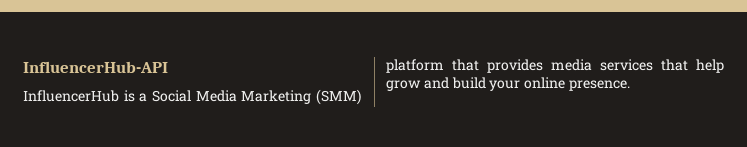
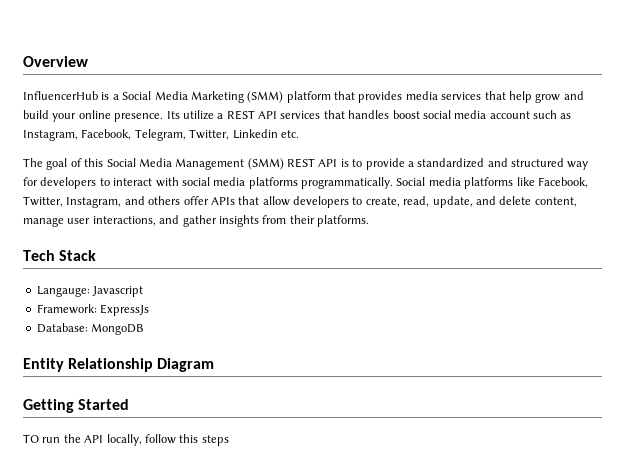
- InfluencerHub-API
+ Overview
+ Its utilize a REST API services that handles boost social media account such as Instagram, Facebook, Telegram, Twitter, Linkedin etc.
+ The goal of this Social Media Management (SMM) REST API is to provide a standardized and structured way for developers to interact with social media platforms programmatically. Social media platforms like Facebook, Twitter, Instagram, and others offer APIs that allow developers to create, read, update, and delete content, manage user interactions, and gather insights from their platforms.
+ Tech Stack
+ Langauge: Javascript
+ Framework: ExpressJs
+ Database: MongoDB
+ Entity Relationship Diagram
+ Getting Started
+ TO run the API locally, follow this steps

